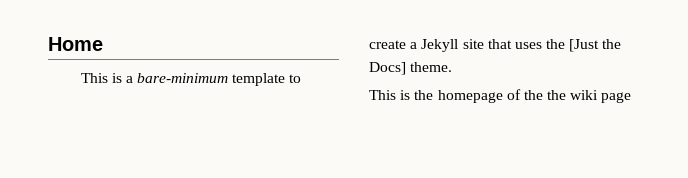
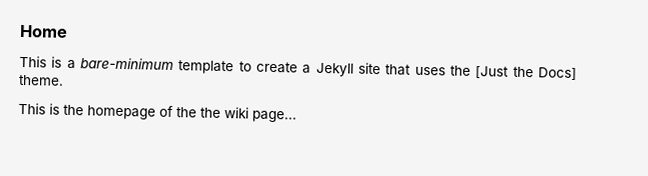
- This is the homepage of the the wiki page
+ This is the homepage of the the wiki page...

